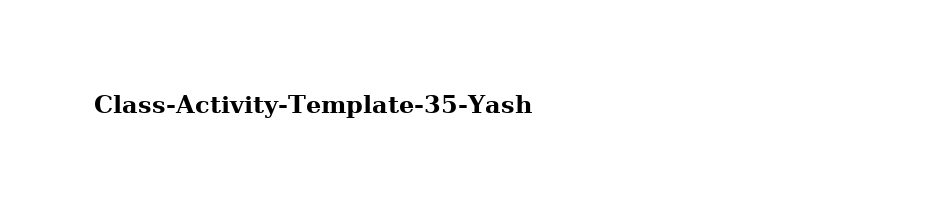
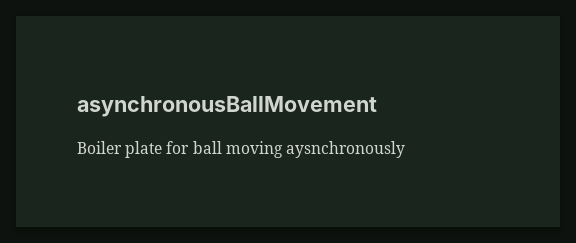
- Class-Activity-Template-35-Yash
+ asynchronousBallMovement
+ Boiler plate for ball moving aysnchronously

